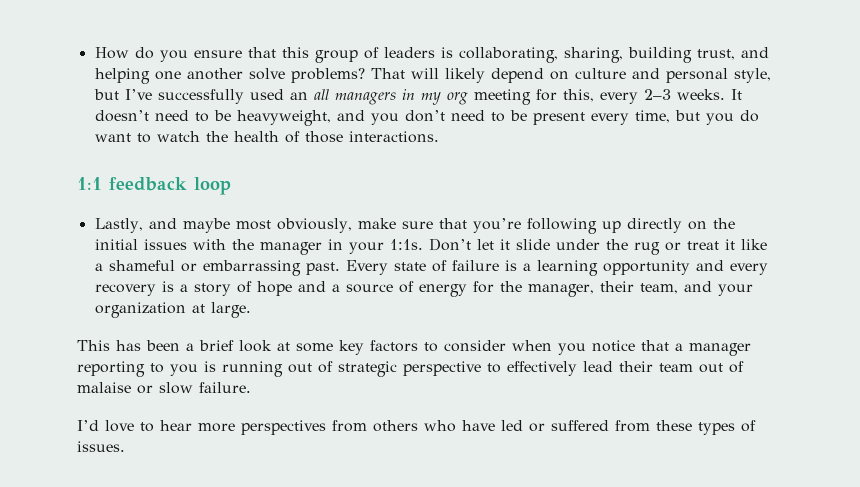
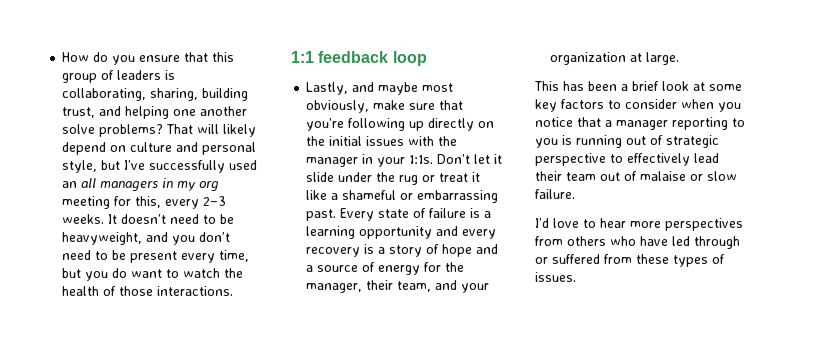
- I’d love to hear more perspectives from others who have led or suffered from these types of issues.
+ I’d love to hear more perspectives from others who have led through or suffered from these types of issues.

